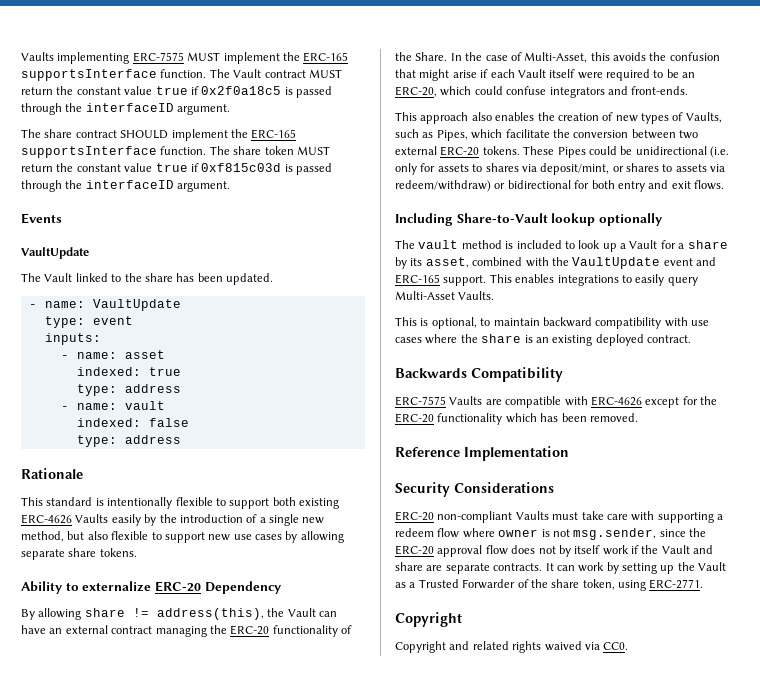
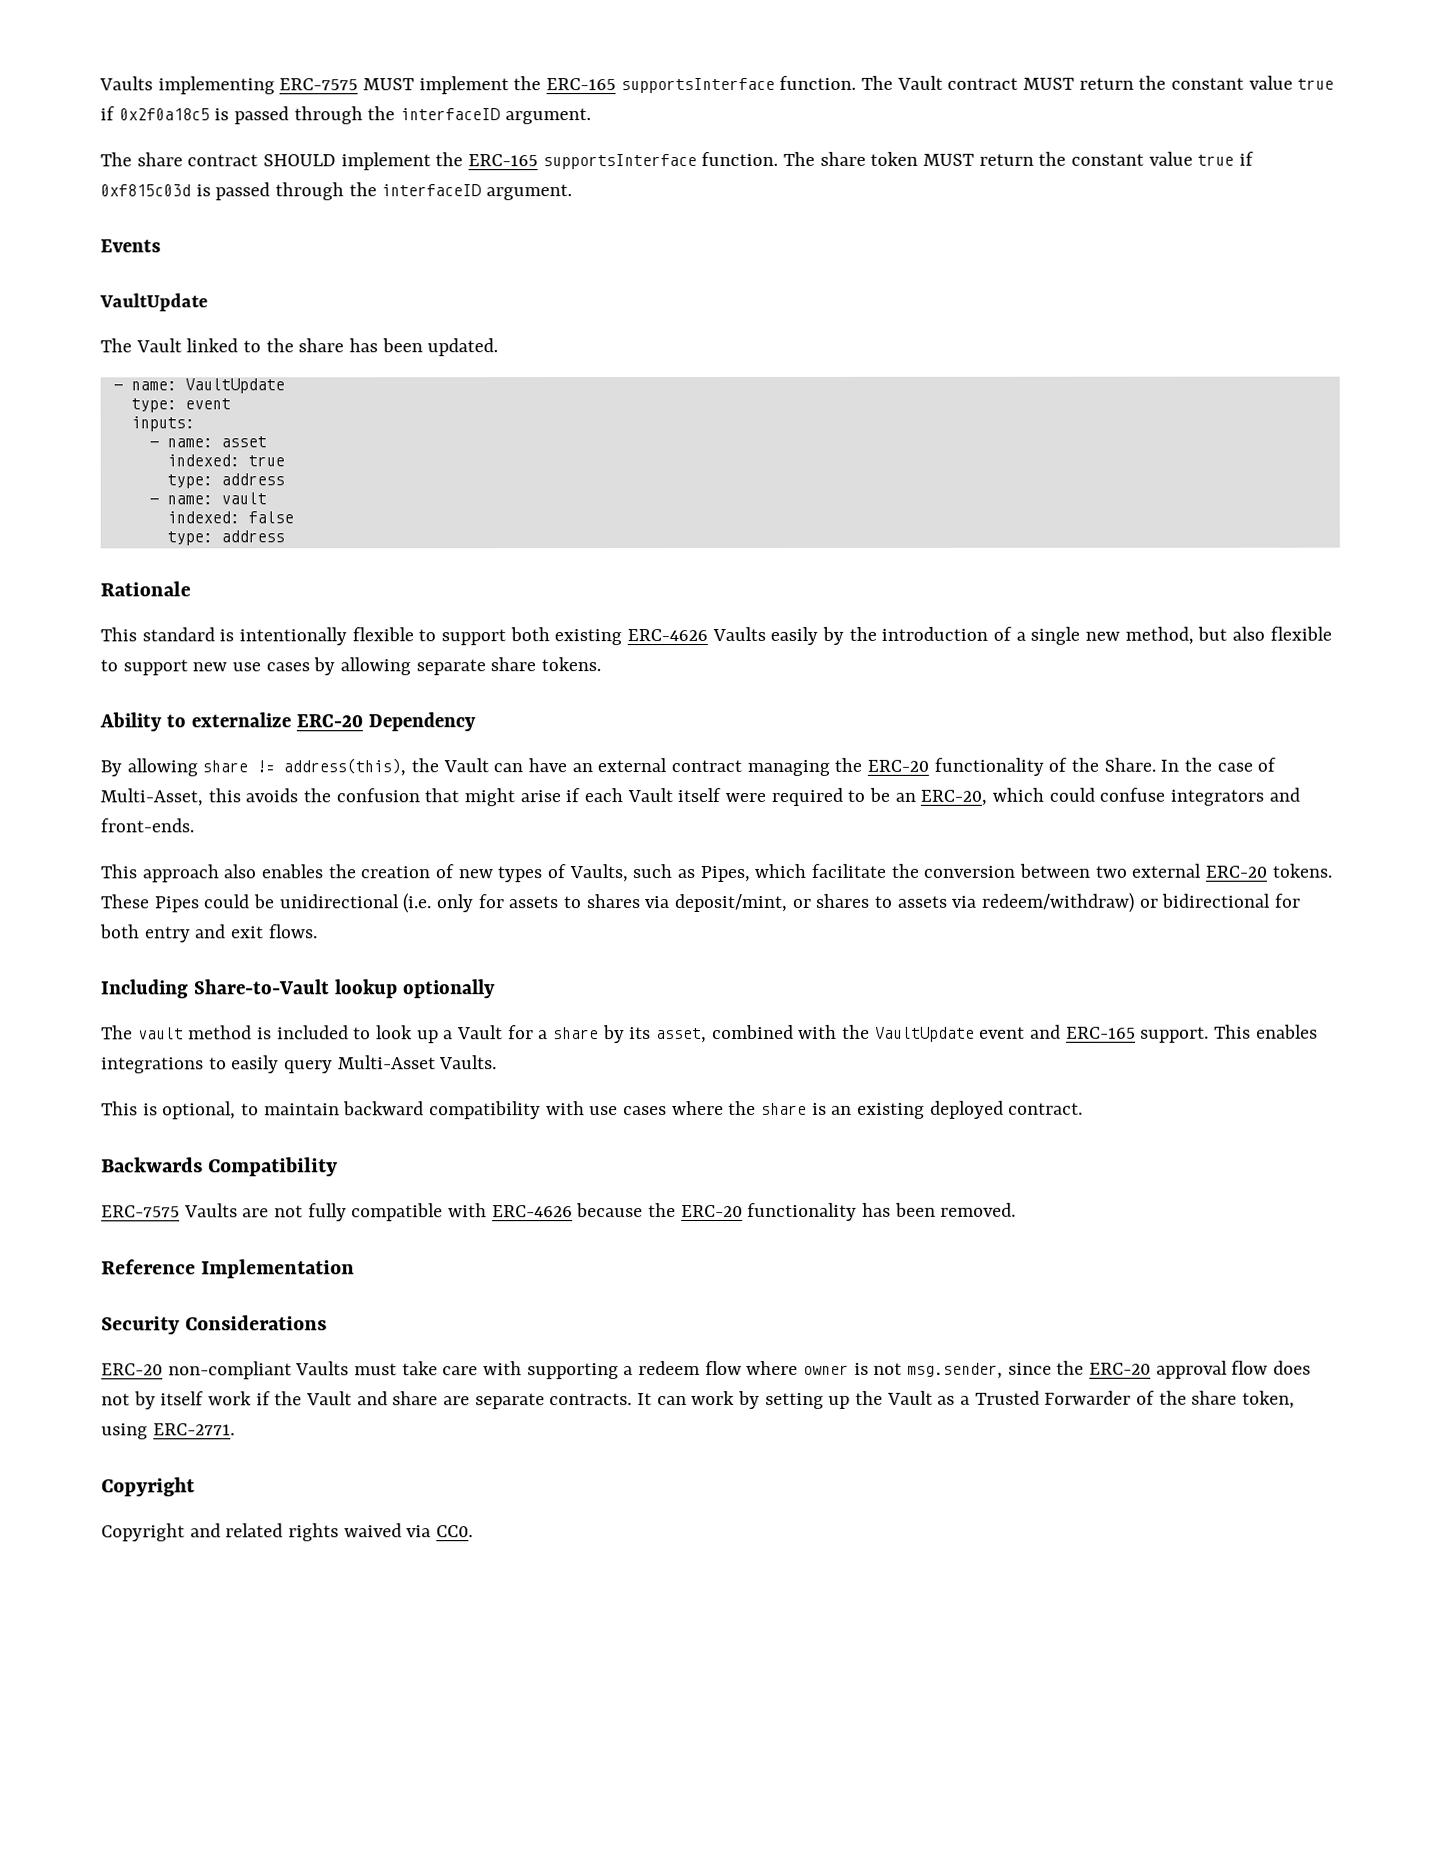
- ERC-7575 Vaults are compatible with ERC-4626 except for the ERC-20 functionality which has been removed.
+ ERC-7575 Vaults are not fully compatible with ERC-4626 because the ERC-20 functionality has been removed.

